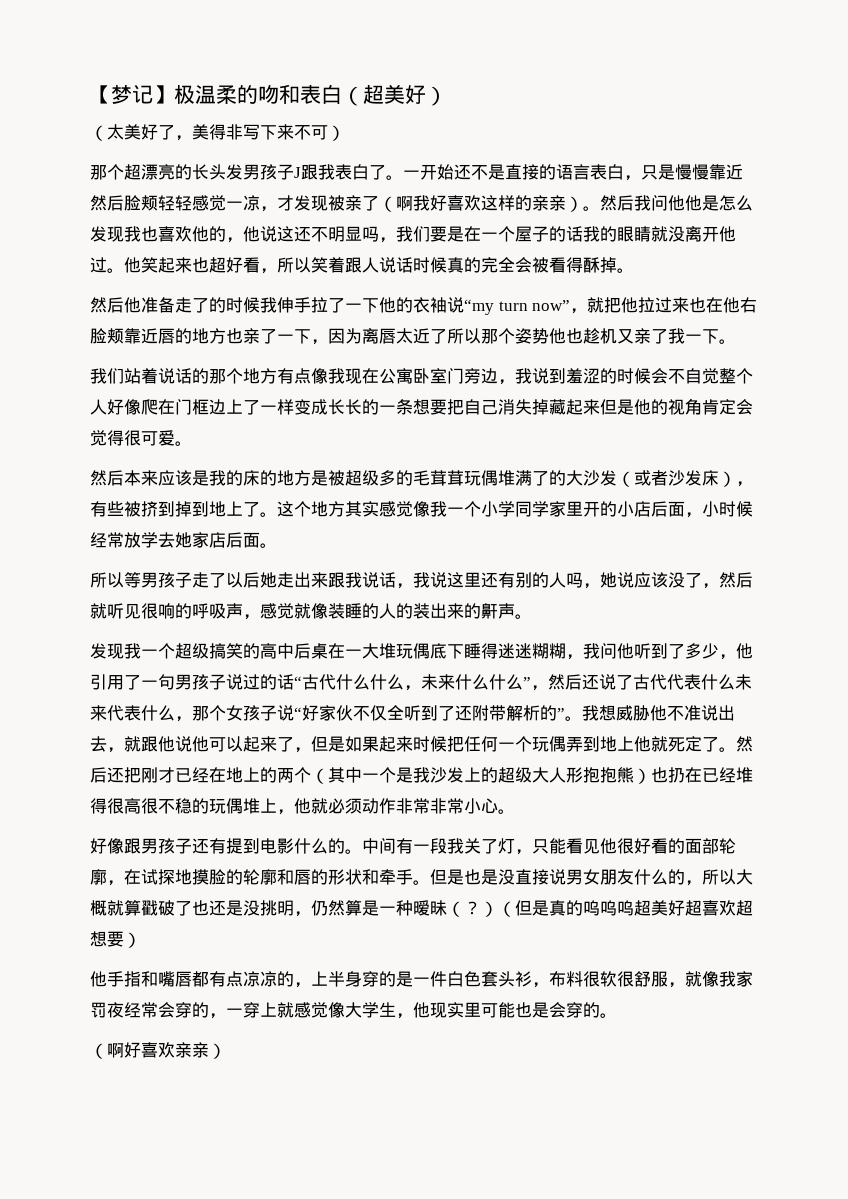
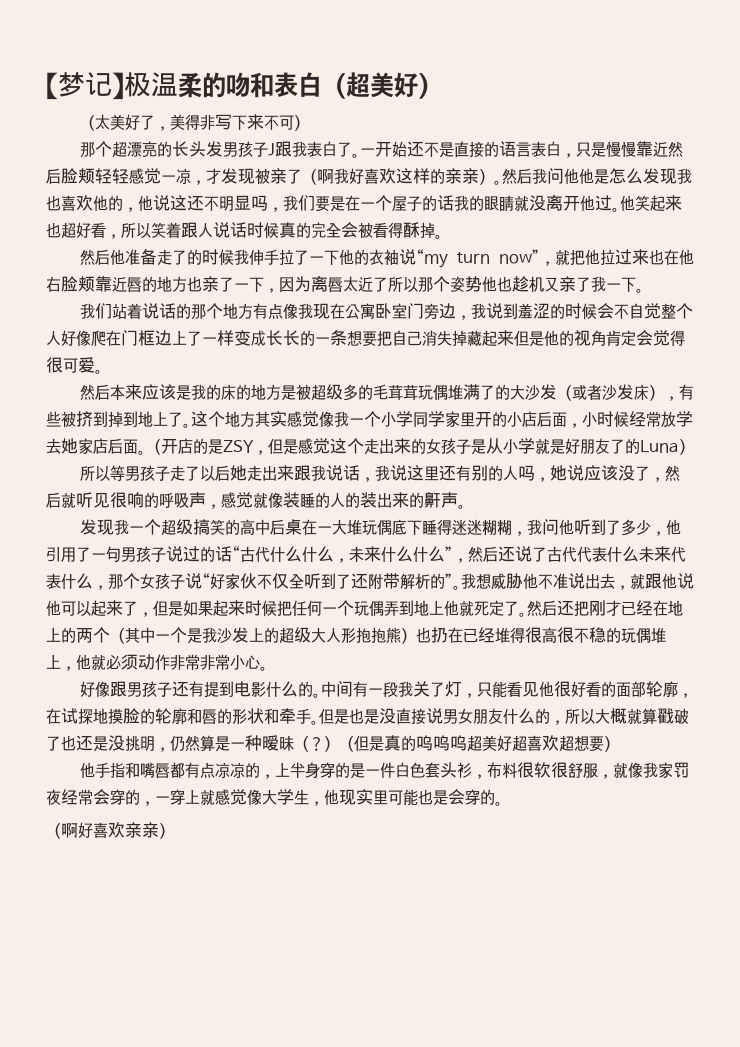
+ （开店的是ZSY，但是感觉这个走出来的女孩子是从小学就是好朋友了的Luna）

